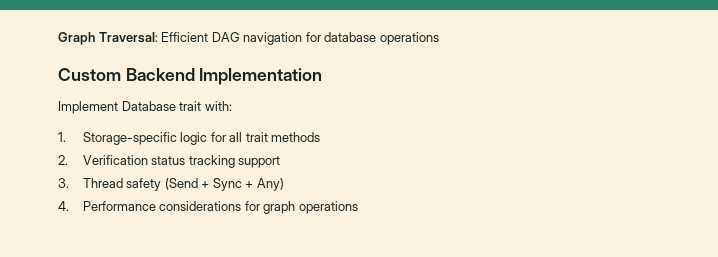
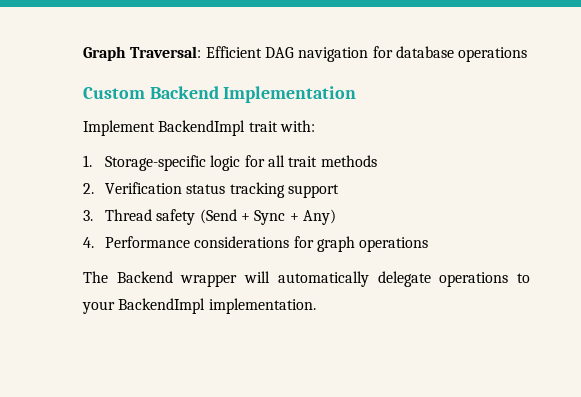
- Implement Database trait with:
+ Implement BackendImpl trait with:
+ The Backend wrapper will automatically delegate operations to your BackendImpl implementation.

